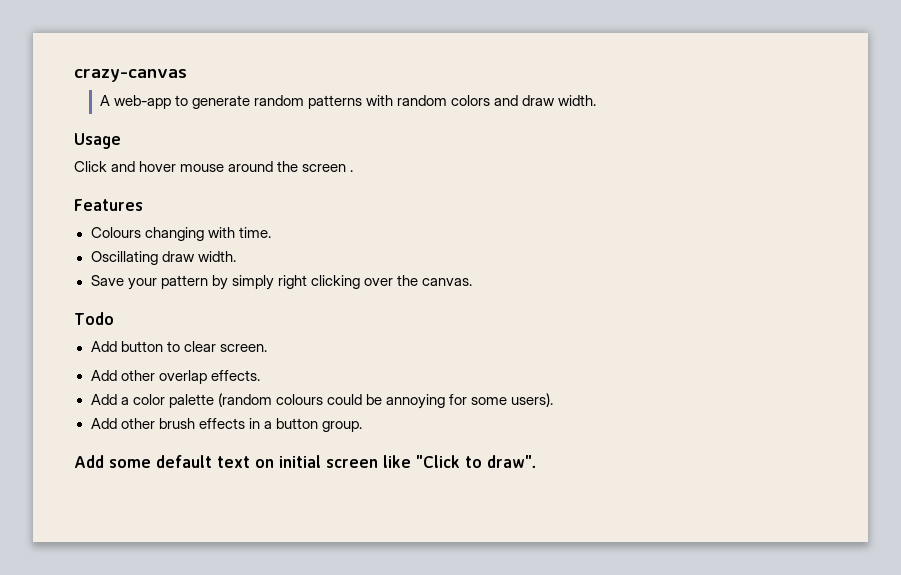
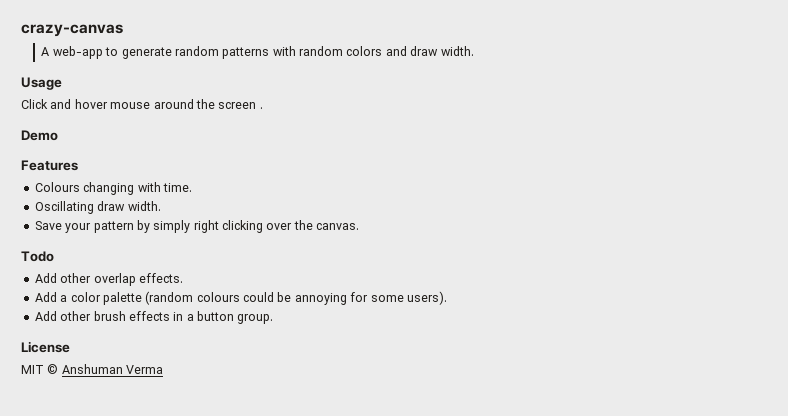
+ Demo
- Add button to clear screen.
- Add some default text on initial screen like "Click to draw".
+ License
+ MIT © Anshuman Verma

